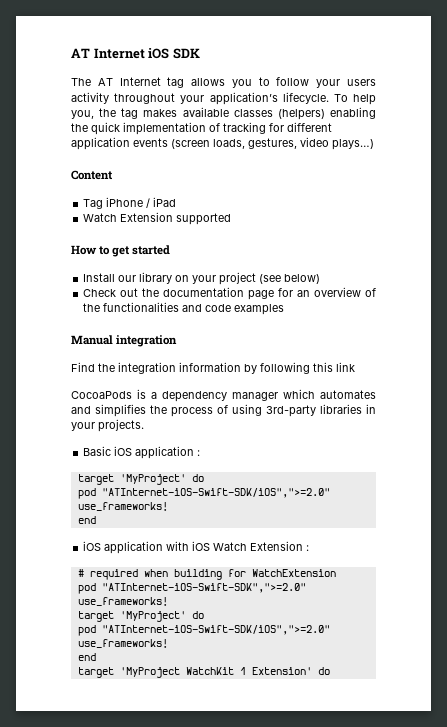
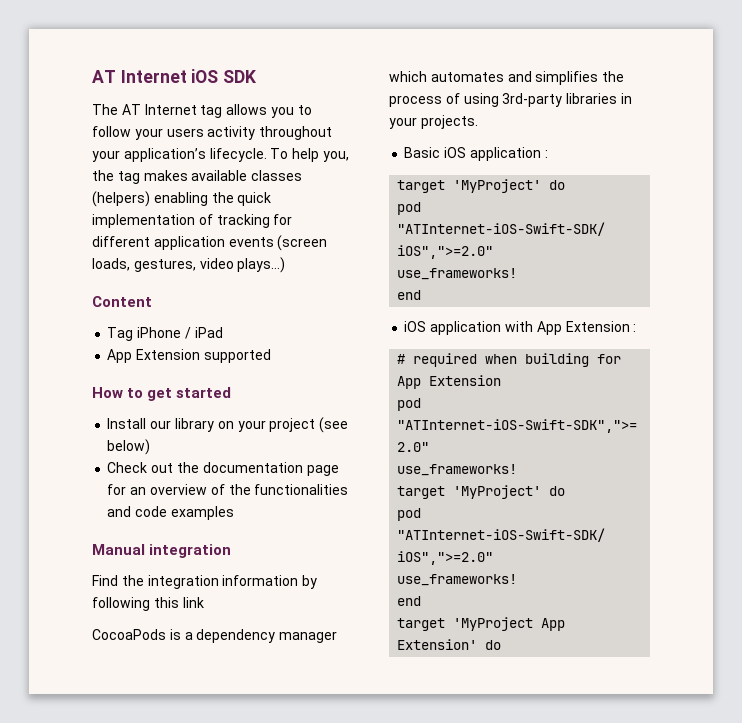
- Watch Extension supported
+ App Extension supported
- iOS application with iOS Watch Extension :
+ iOS application with App Extension :
- # required when building for WatchExtension
+ # required when building for App Extension
- target 'MyProject WatchKit 1 Extension' do
+ target 'MyProject App Extension' do

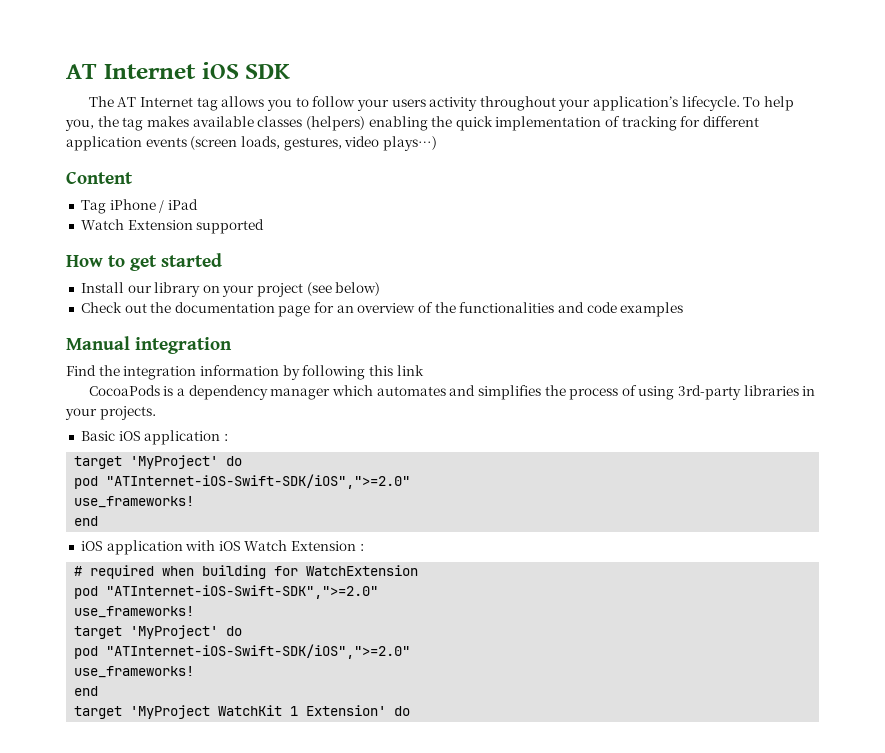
- App Extension supported
+ Watch Extension supported
- iOS application with App Extension :
+ iOS application with iOS Watch Extension :
- # required when building for App Extension
+ # required when building for WatchExtension
- target 'MyProject App Extension' do
+ target 'MyProject WatchKit 1 Extension' do

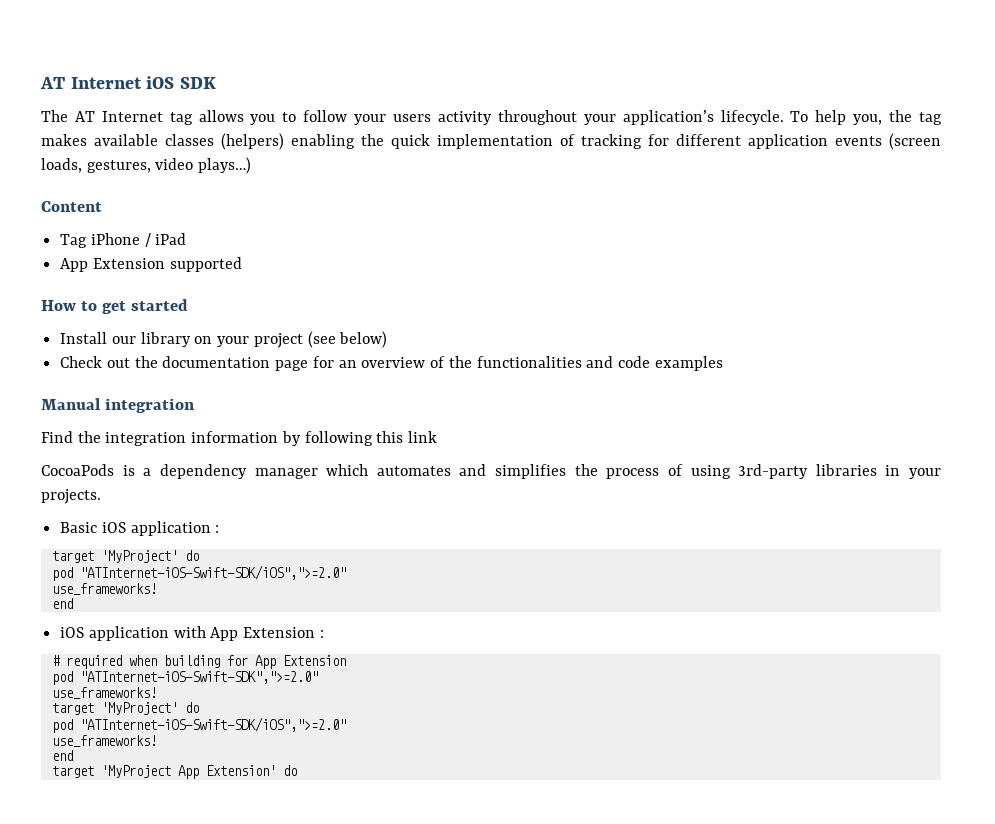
- Watch Extension supported
+ App Extension supported
- iOS application with iOS Watch Extension :
+ iOS application with App Extension :
- # required when building for WatchExtension
+ # required when building for App Extension
- target 'MyProject WatchKit 1 Extension' do
+ target 'MyProject App Extension' do

